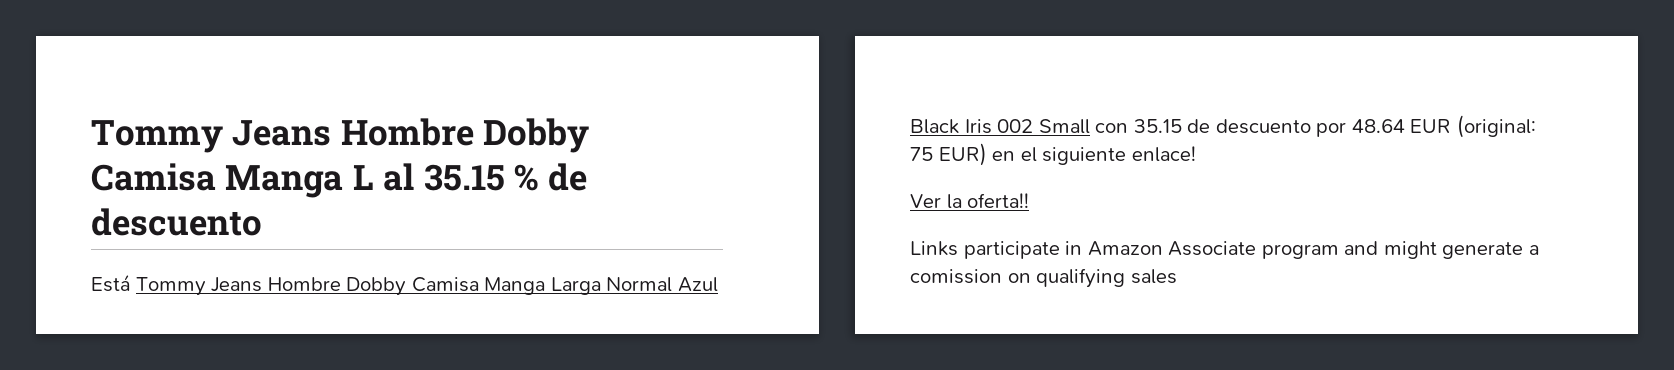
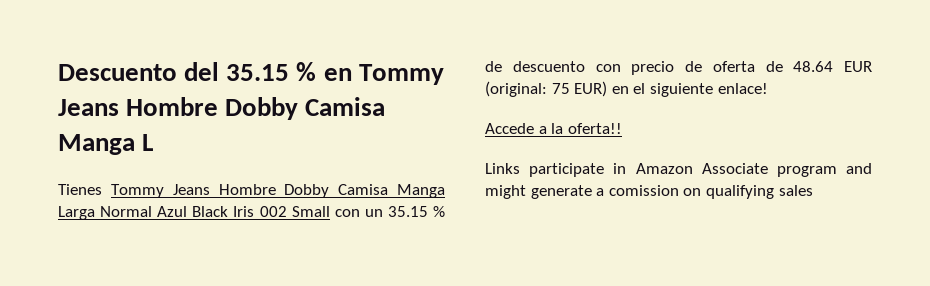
- Tommy Jeans Hombre Dobby Camisa Manga L al 35.15 % de descuento
- Está Tommy Jeans Hombre Dobby Camisa Manga Larga Normal Azul Black Iris 002 Small con 35.15 de descuento por 48.64 EUR (original: 75 EUR) en el siguiente enlace!
+ Descuento del 35.15 % en Tommy Jeans Hombre Dobby Camisa Manga L
+ Tienes Tommy Jeans Hombre Dobby Camisa Manga Larga Normal Azul Black Iris 002 Small con un 35.15 % de descuento con precio de oferta de 48.64 EUR (original: 75 EUR) en el siguiente enlace!
- Ver la oferta!!
+ Accede a la oferta!!

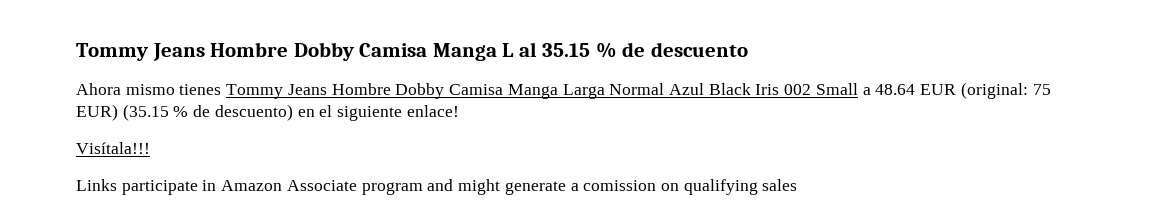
- Descuento del 35.15 % en Tommy Jeans Hombre Dobby Camisa Manga L
- Tienes Tommy Jeans Hombre Dobby Camisa Manga Larga Normal Azul Black Iris 002 Small con un 35.15 % de descuento con precio de oferta de 48.64 EUR (original: 75 EUR) en el siguiente enlace!
+ Tommy Jeans Hombre Dobby Camisa Manga L al 35.15 % de descuento
+ Ahora mismo tienes Tommy Jeans Hombre Dobby Camisa Manga Larga Normal Azul Black Iris 002 Small a 48.64 EUR (original: 75 EUR) (35.15 % de descuento) en el siguiente enlace!
- Accede a la oferta!!
+ Visítala!!!

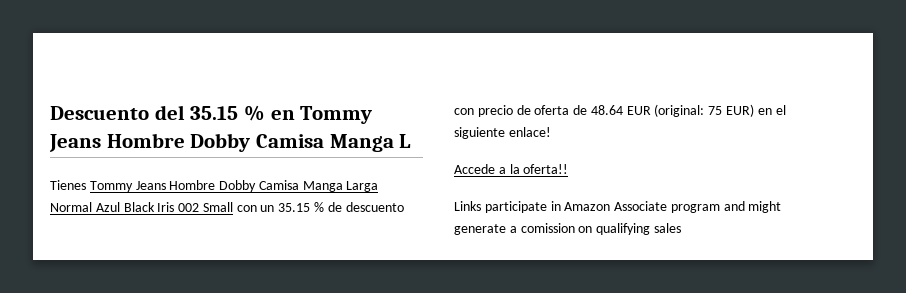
- Tommy Jeans Hombre Dobby Camisa Manga L al 35.15 % de descuento
- Ahora mismo tienes Tommy Jeans Hombre Dobby Camisa Manga Larga Normal Azul Black Iris 002 Small a 48.64 EUR (original: 75 EUR) (35.15 % de descuento) en el siguiente enlace!
+ Descuento del 35.15 % en Tommy Jeans Hombre Dobby Camisa Manga L
+ Tienes Tommy Jeans Hombre Dobby Camisa Manga Larga Normal Azul Black Iris 002 Small con un 35.15 % de descuento con precio de oferta de 48.64 EUR (original: 75 EUR) en el siguiente enlace!
- Visítala!!!
+ Accede a la oferta!!

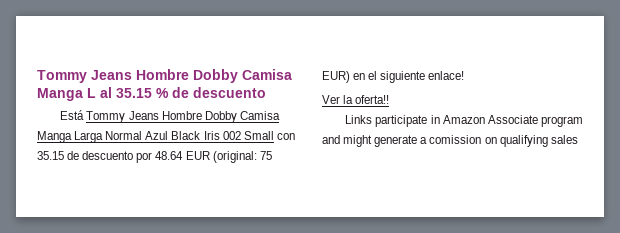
- Descuento del 35.15 % en Tommy Jeans Hombre Dobby Camisa Manga L
- Tienes Tommy Jeans Hombre Dobby Camisa Manga Larga Normal Azul Black Iris 002 Small con un 35.15 % de descuento con precio de oferta de 48.64 EUR (original: 75 EUR) en el siguiente enlace!
+ Tommy Jeans Hombre Dobby Camisa Manga L al 35.15 % de descuento
+ Está Tommy Jeans Hombre Dobby Camisa Manga Larga Normal Azul Black Iris 002 Small con 35.15 de descuento por 48.64 EUR (original: 75 EUR) en el siguiente enlace!
- Accede a la oferta!!
+ Ver la oferta!!

